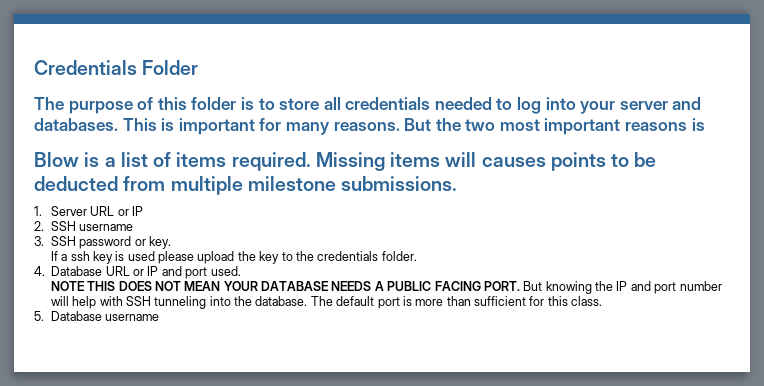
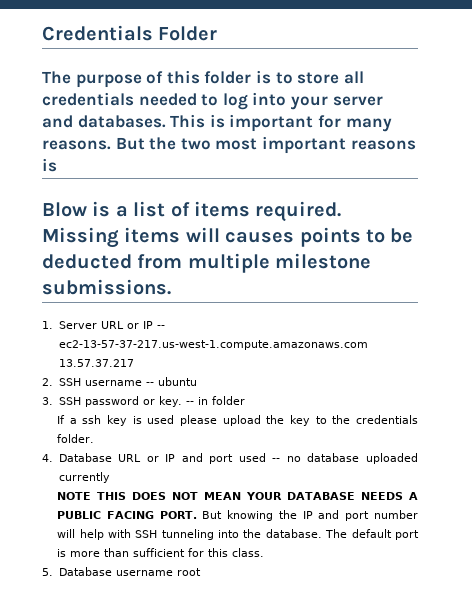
- 1. Server URL or IP
+ 1. Server URL or IP -- ec2-13-57-37-217.us-west-1.compute.amazonaws.com 13.57.37.217
- 2. SSH username
+ 2. SSH username -- ubuntu
+ -- in folder
- 4. Database URL or IP and port used.
+ 4. Database URL or IP and port used -- no database uploaded currently
- 5. Database username
+ 5. Database username root

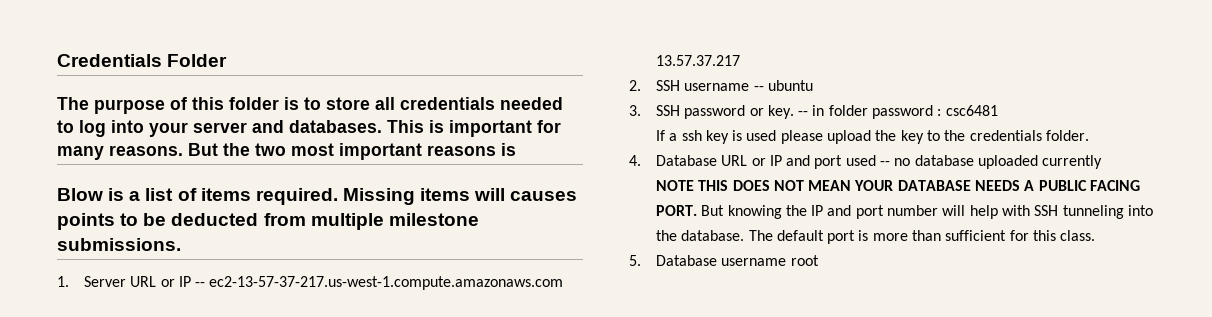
- -- in folder
+ -- in folder password : csc6481

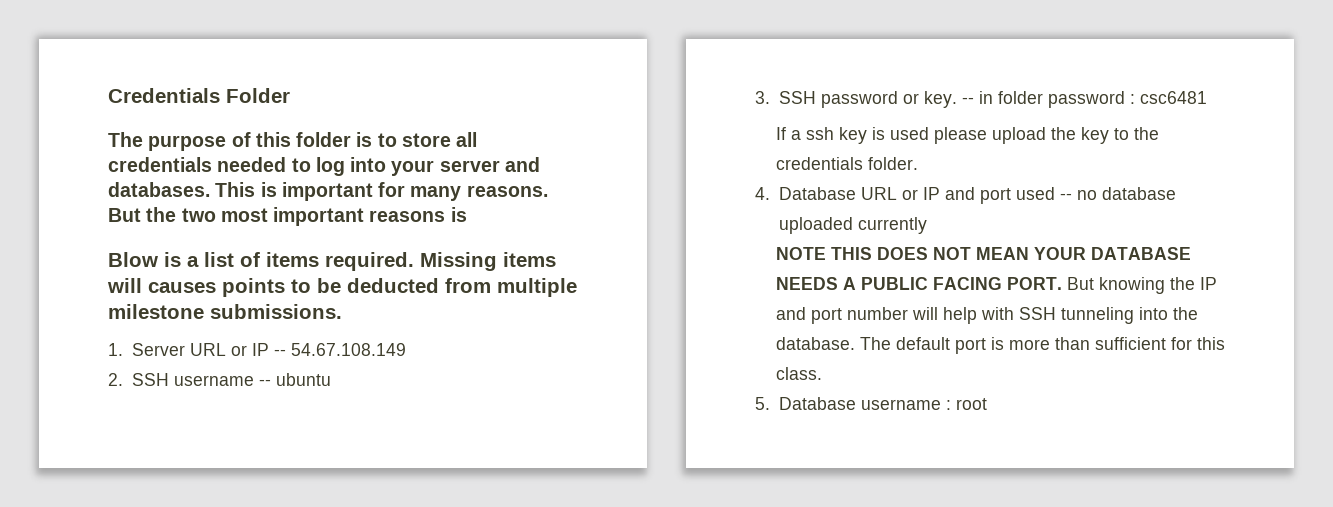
- 1. Server URL or IP -- ec2-13-57-37-217.us-west-1.compute.amazonaws.com 13.57.37.217
+ 1. Server URL or IP -- 54.67.108.149
- 5. Database username root
+ 5. Database username : root

